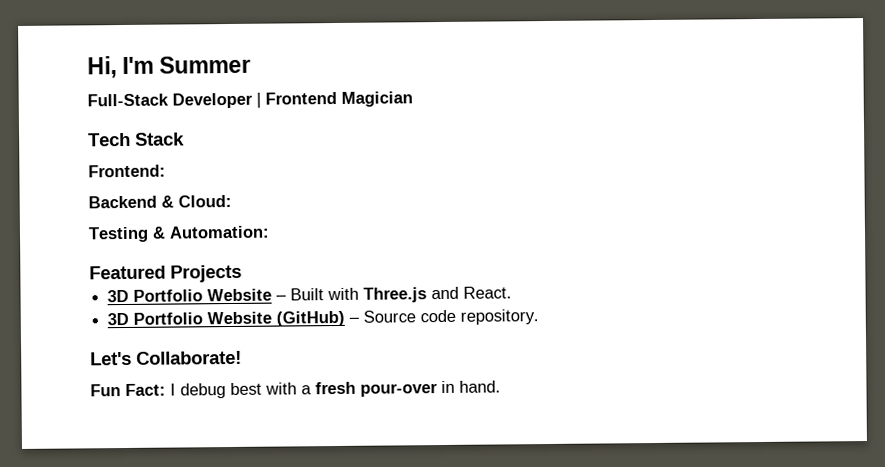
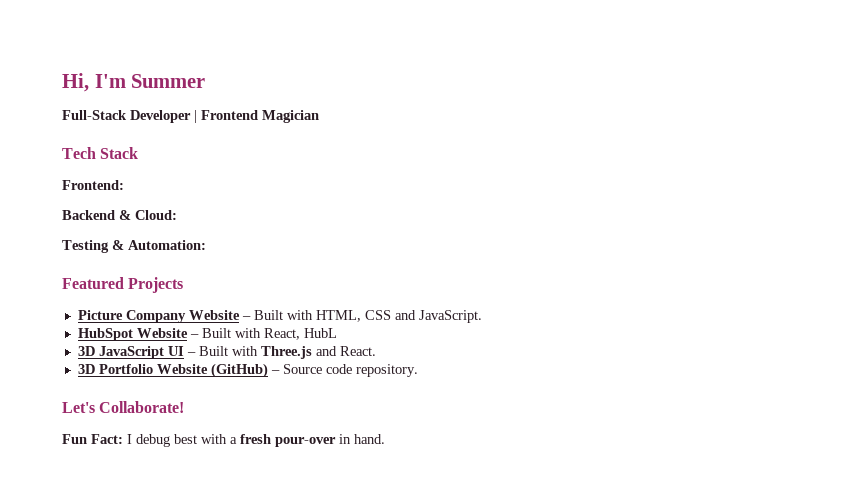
- 3D Portfolio Website – Built with Three.js and React.
+ Picture Company Website – Built with HTML, CSS and JavaScript.
+ HubSpot Website – Built with React, HubL
+ 3D JavaScript UI – Built with Three.js and React.

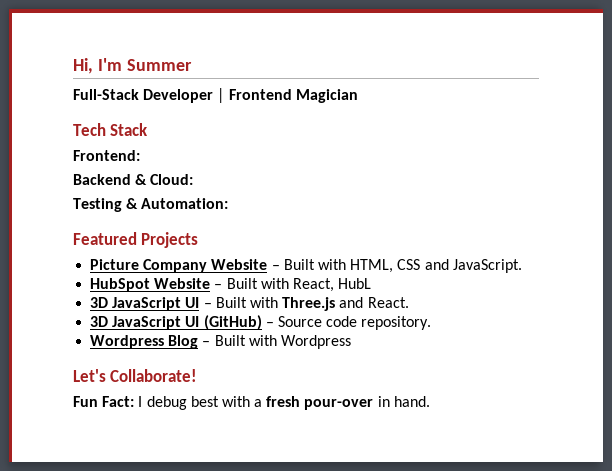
- 3D Portfolio Website (GitHub) – Source code repository.
+ 3D JavaScript UI (GitHub) – Source code repository.
+ Wordpress Blog – Built with Wordpress

